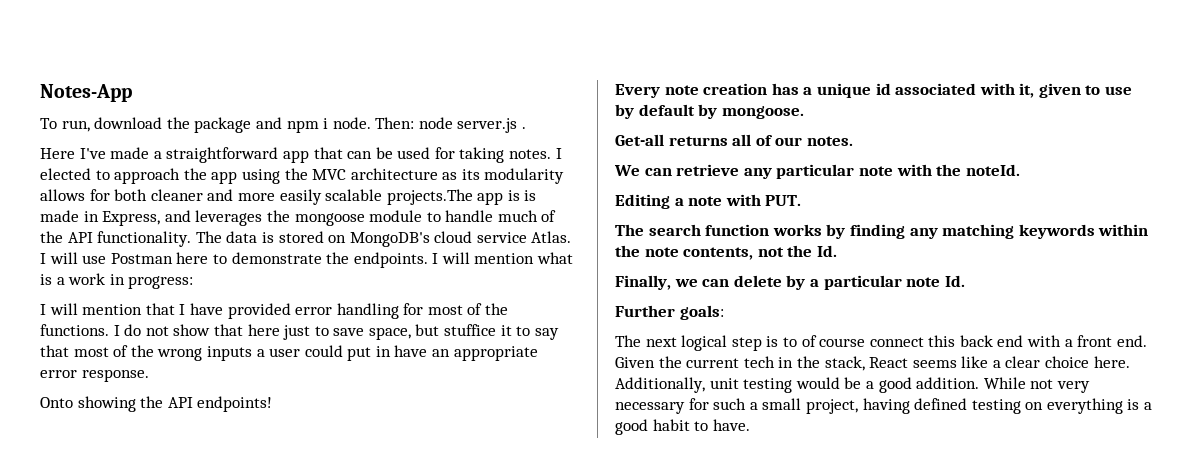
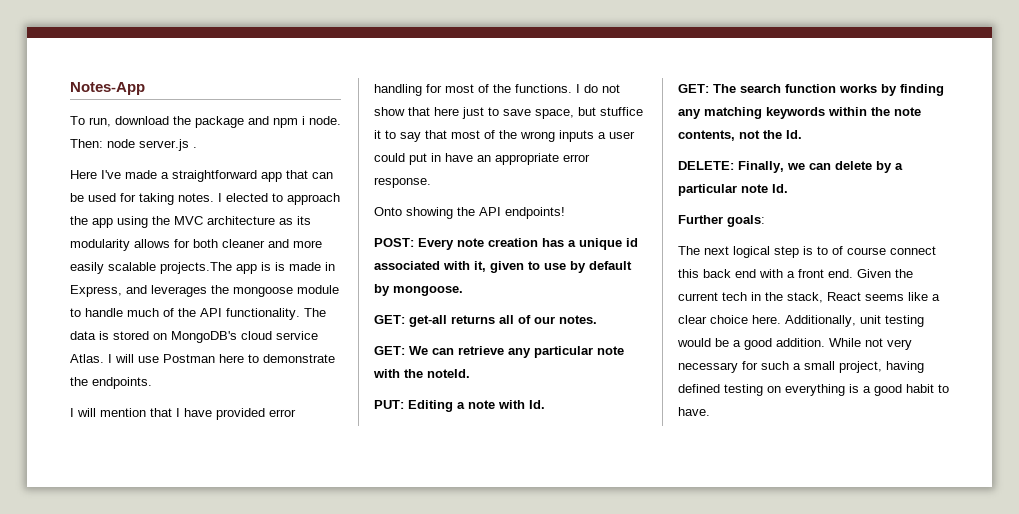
- I will mention what is a work in progress:
- Every note creation has a unique id associated with it, given to use by default by mongoose.
+ POST: Every note creation has a unique id associated with it, given to use by default by mongoose.
- Get-all returns all of our notes.
+ GET: get-all returns all of our notes.
- We can retrieve any particular note with the noteId.
+ GET: We can retrieve any particular note with the noteId.
- Editing a note with PUT.
- The search function works by finding any matching keywords within the note contents, not the Id.
+ PUT: Editing a note with Id.
+ GET: The search function works by finding any matching keywords within the note contents, not the Id.
- Finally, we can delete by a particular note Id.
+ DELETE: Finally, we can delete by a particular note Id.

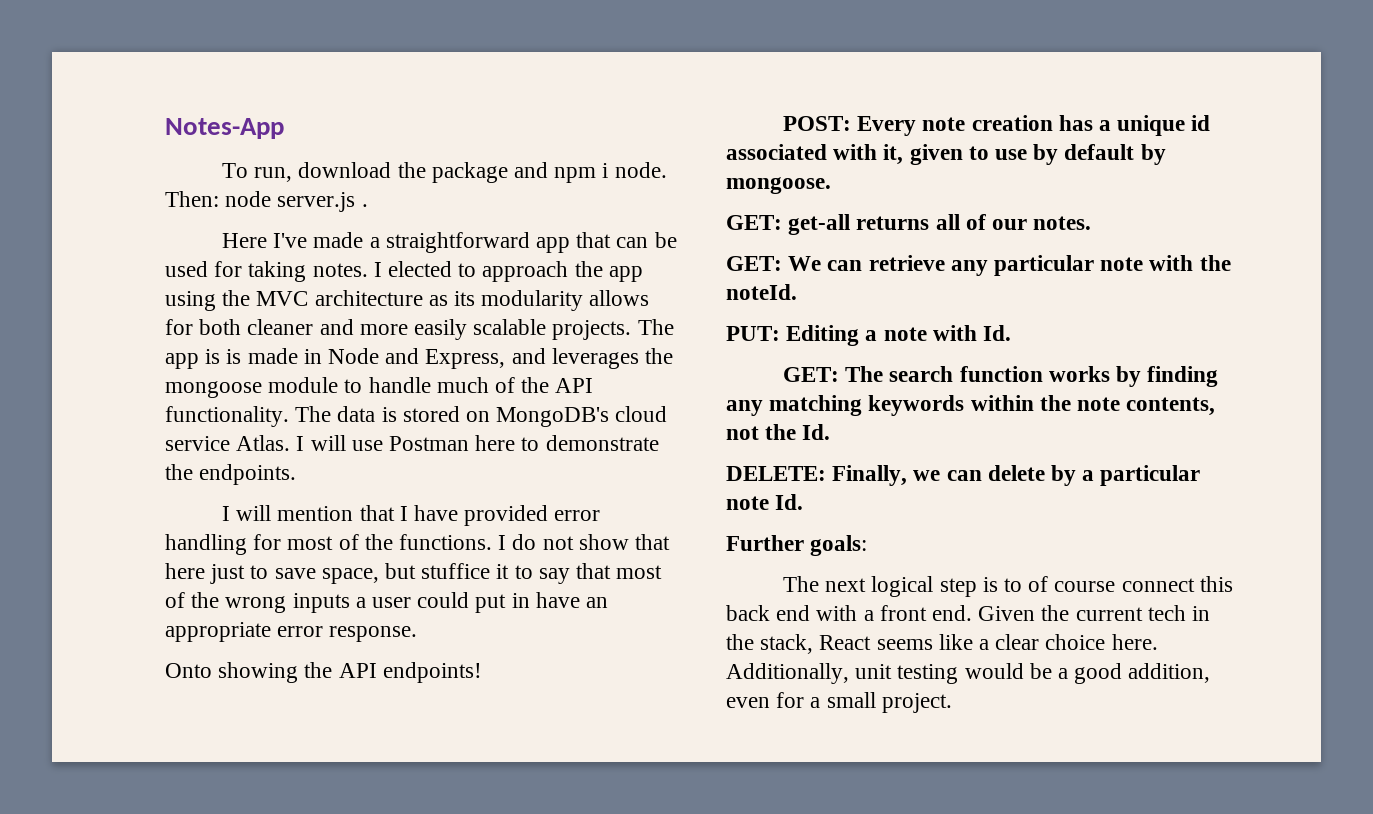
- I elected to approach the app using the MVC architecture as its modularity allows for both cleaner and more easily scalable projects.The app is is made in Express, and leverages the mongoose module to handle much of the API functionality.
+ I elected to approach the app using the MVC architecture as its modularity allows for both cleaner and more easily scalable projects. The app is is made in Node and Express, and leverages the mongoose module to handle much of the API functionality.
- Additionally, unit testing would be a good addition. While not very necessary for such a small project, having defined testing on everything is a good habit to have.
+ Additionally, unit testing would be a good addition, even for a small project.

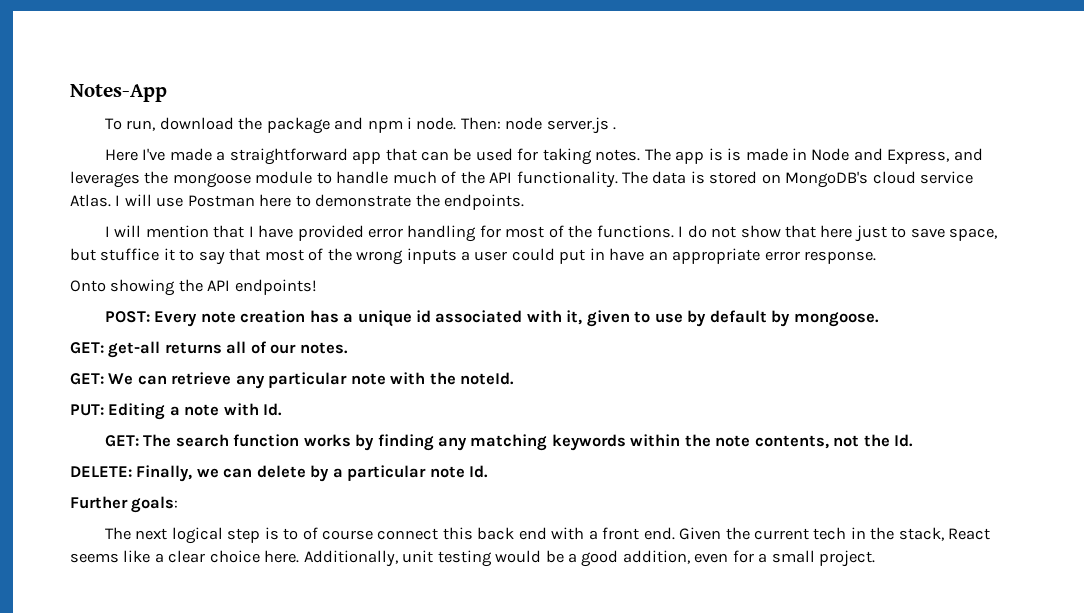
- I elected to approach the app using the MVC architecture as its modularity allows for both cleaner and more easily scalable projects.

